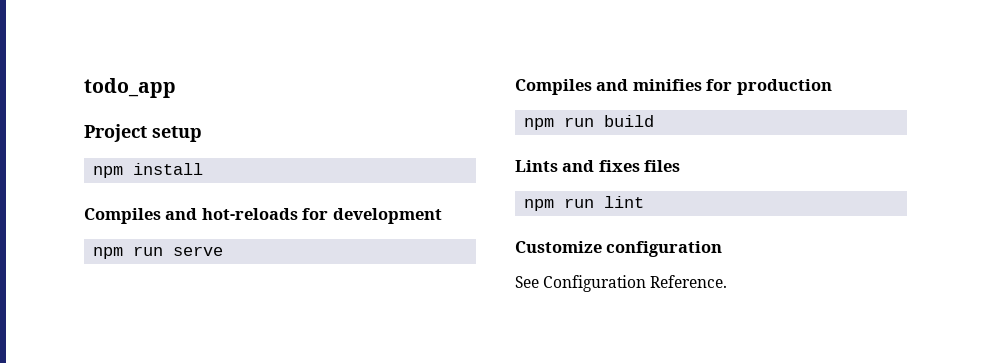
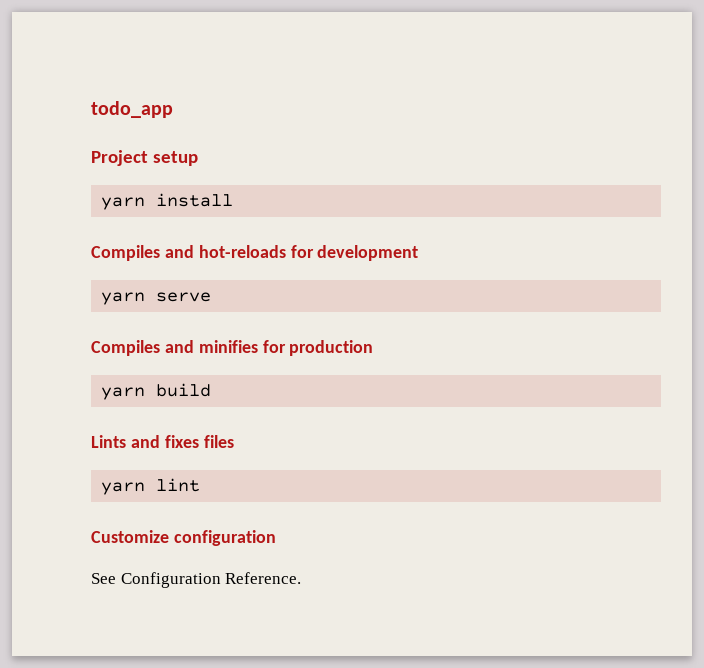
- npm install
+ yarn install
- npm run serve
+ yarn serve
- npm run build
+ yarn build
- npm run lint
+ yarn lint

